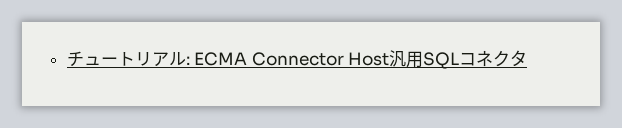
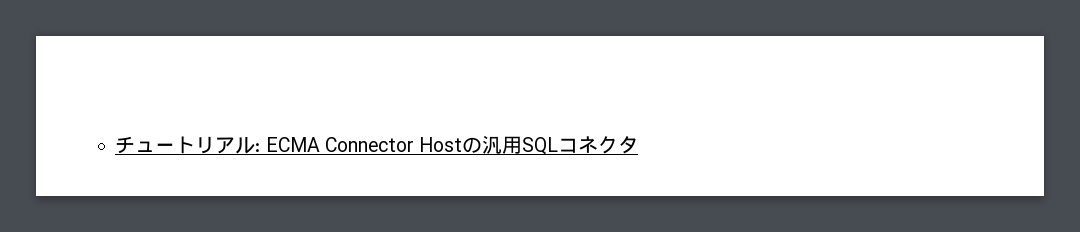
- チュートリアル: ECMA Connector Host汎用SQLコネクタ
+ チュートリアル: ECMA Connector Hostの汎用SQLコネクタ

